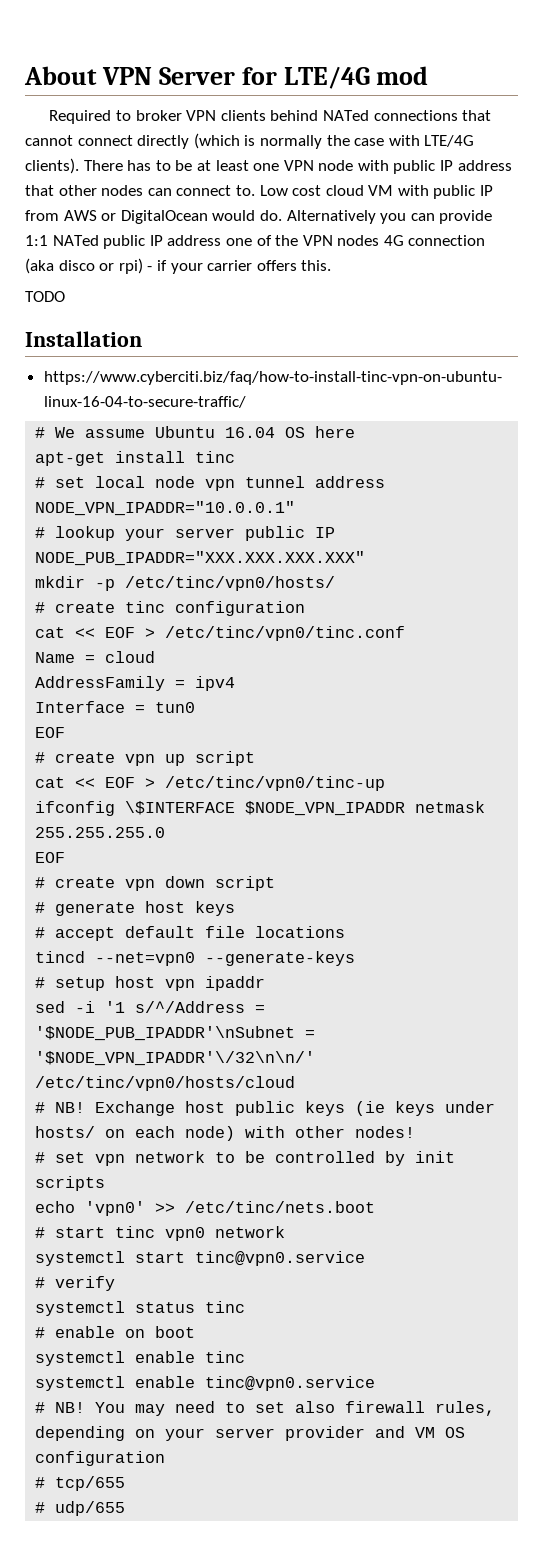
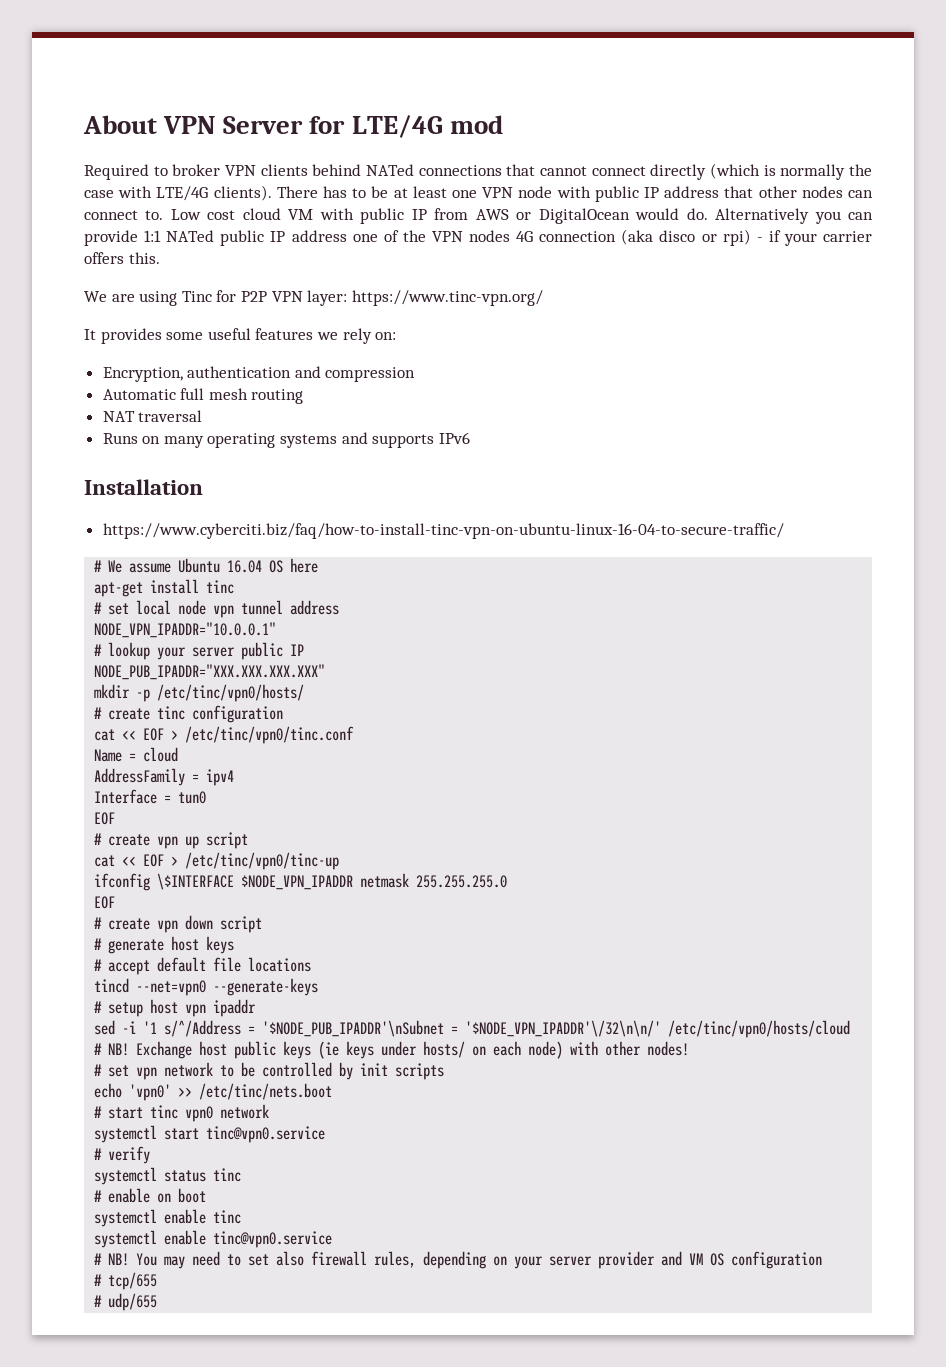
- TODO
+ We are using Tinc for P2P VPN layer: https://www.tinc-vpn.org/
+ It provides some useful features we rely on:
+ Encryption, authentication and compression
+ Automatic full mesh routing
+ NAT traversal
+ Runs on many operating systems and supports IPv6

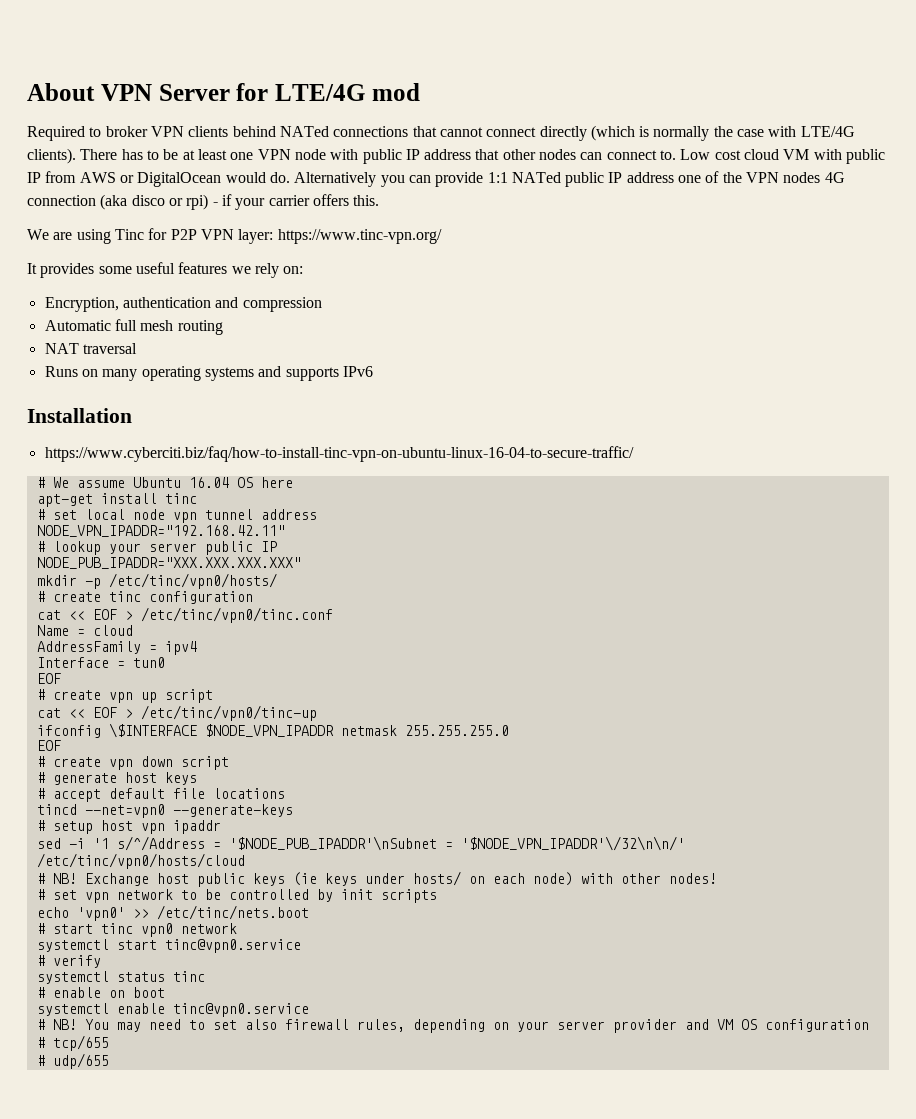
- NODE_VPN_IPADDR="10.0.0.1"
+ NODE_VPN_IPADDR="192.168.42.11"
- systemctl enable tinc

